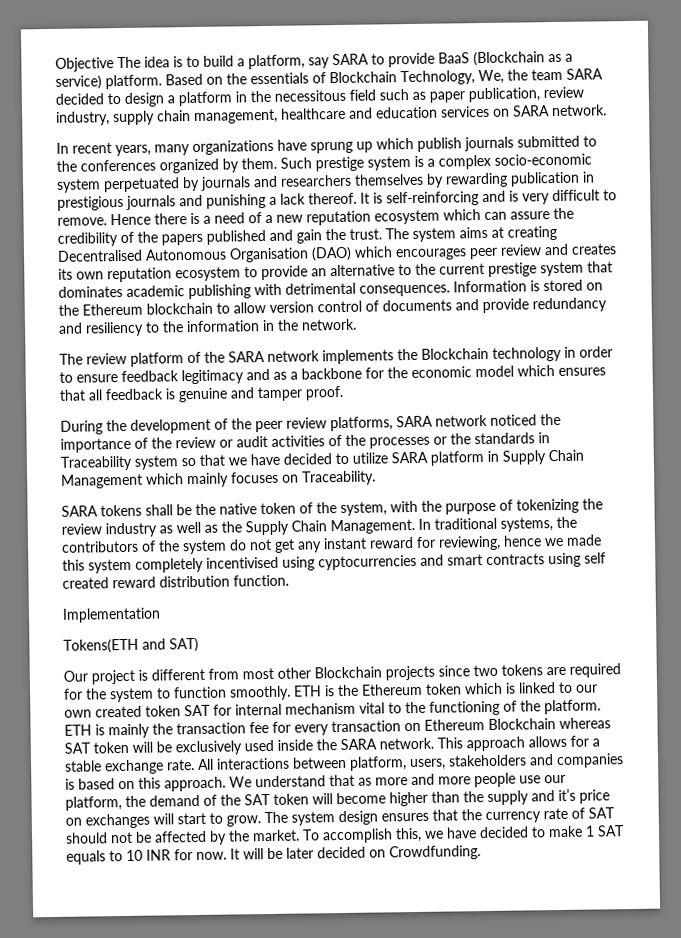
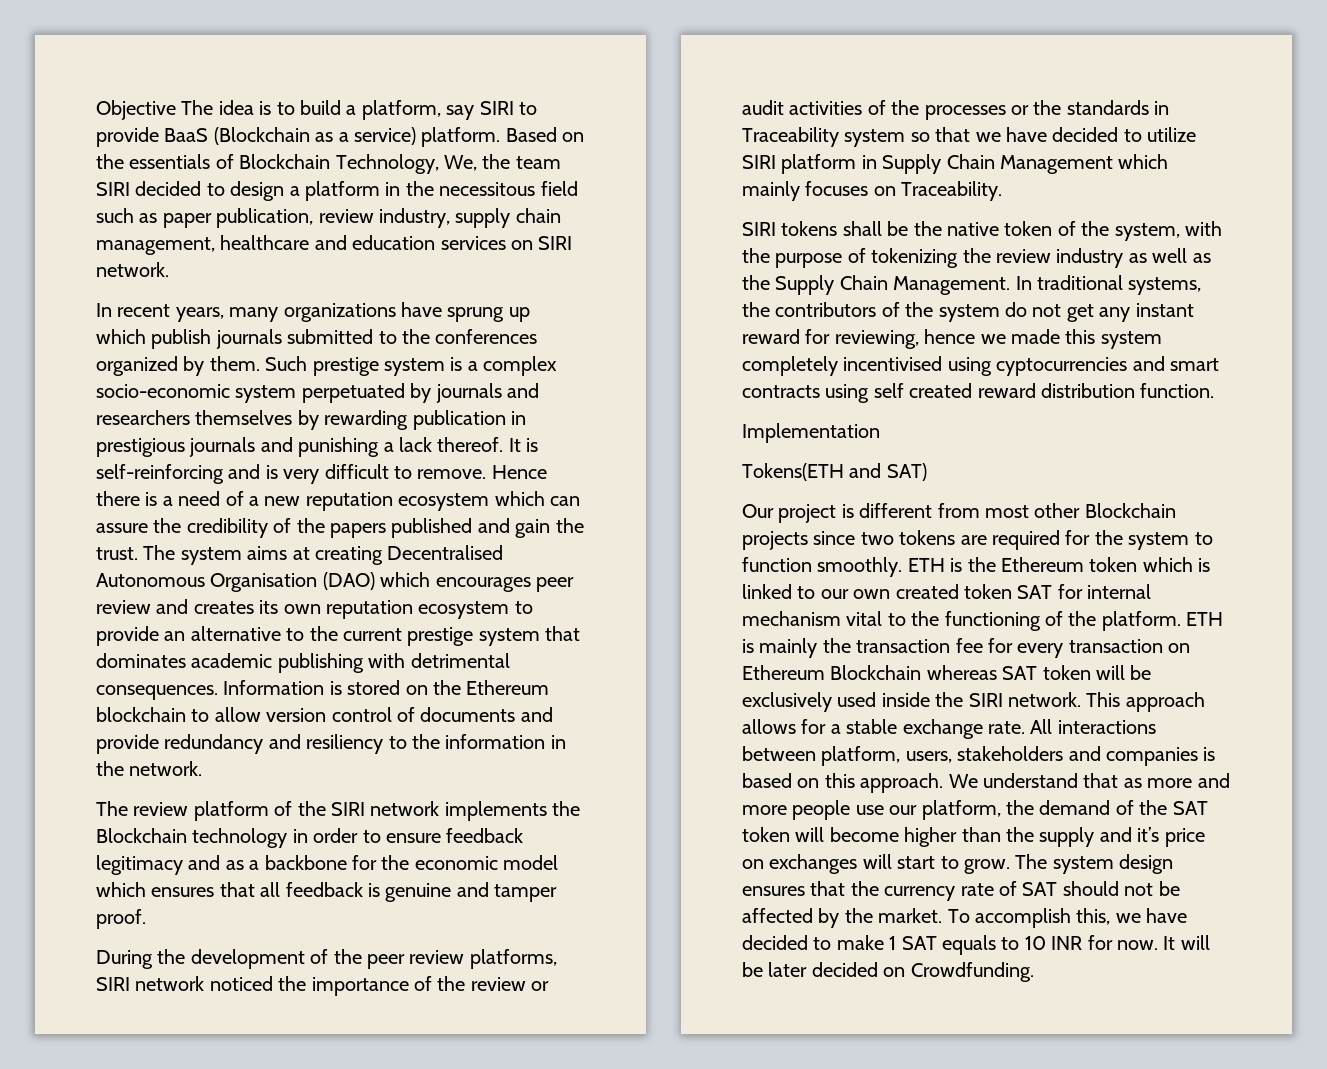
- Objective The idea is to build a platform, say SARA to provide BaaS (Blockchain as a service) platform.
+ Objective The idea is to build a platform, say SIRI to provide BaaS (Blockchain as a service) platform.
- Based on the essentials of Blockchain Technology, We, the team SARA decided to design a platform in the necessitous field such as paper publication, review industry, supply chain management, healthcare and education services on SARA network.
+ Based on the essentials of Blockchain Technology, We, the team SIRI decided to design a platform in the necessitous field such as paper publication, review industry, supply chain management, healthcare and education services on SIRI network.
- The review platform of the SARA network implements the Blockchain technology in order to ensure feedback legitimacy and as a backbone for the economic model which ensures that all feedback is genuine and tamper proof.
+ The review platform of the SIRI network implements the Blockchain technology in order to ensure feedback legitimacy and as a backbone for the economic model which ensures that all feedback is genuine and tamper proof.
- During the development of the peer review platforms, SARA network noticed the importance of the review or audit activities of the processes or the standards in Traceability system so that we have decided to utilize SARA platform in Supply Chain Management which mainly focuses on Traceability.
+ During the development of the peer review platforms, SIRI network noticed the importance of the review or audit activities of the processes or the standards in Traceability system so that we have decided to utilize SIRI platform in Supply Chain Management which mainly focuses on Traceability.
- SARA tokens shall be the native token of the system, with the purpose of tokenizing the review industry as well as the Supply Chain Management.
+ SIRI tokens shall be the native token of the system, with the purpose of tokenizing the review industry as well as the Supply Chain Management.
- ETH is mainly the transaction fee for every transaction on Ethereum Blockchain whereas SAT token will be exclusively used inside the SARA network.
+ ETH is mainly the transaction fee for every transaction on Ethereum Blockchain whereas SAT token will be exclusively used inside the SIRI network.

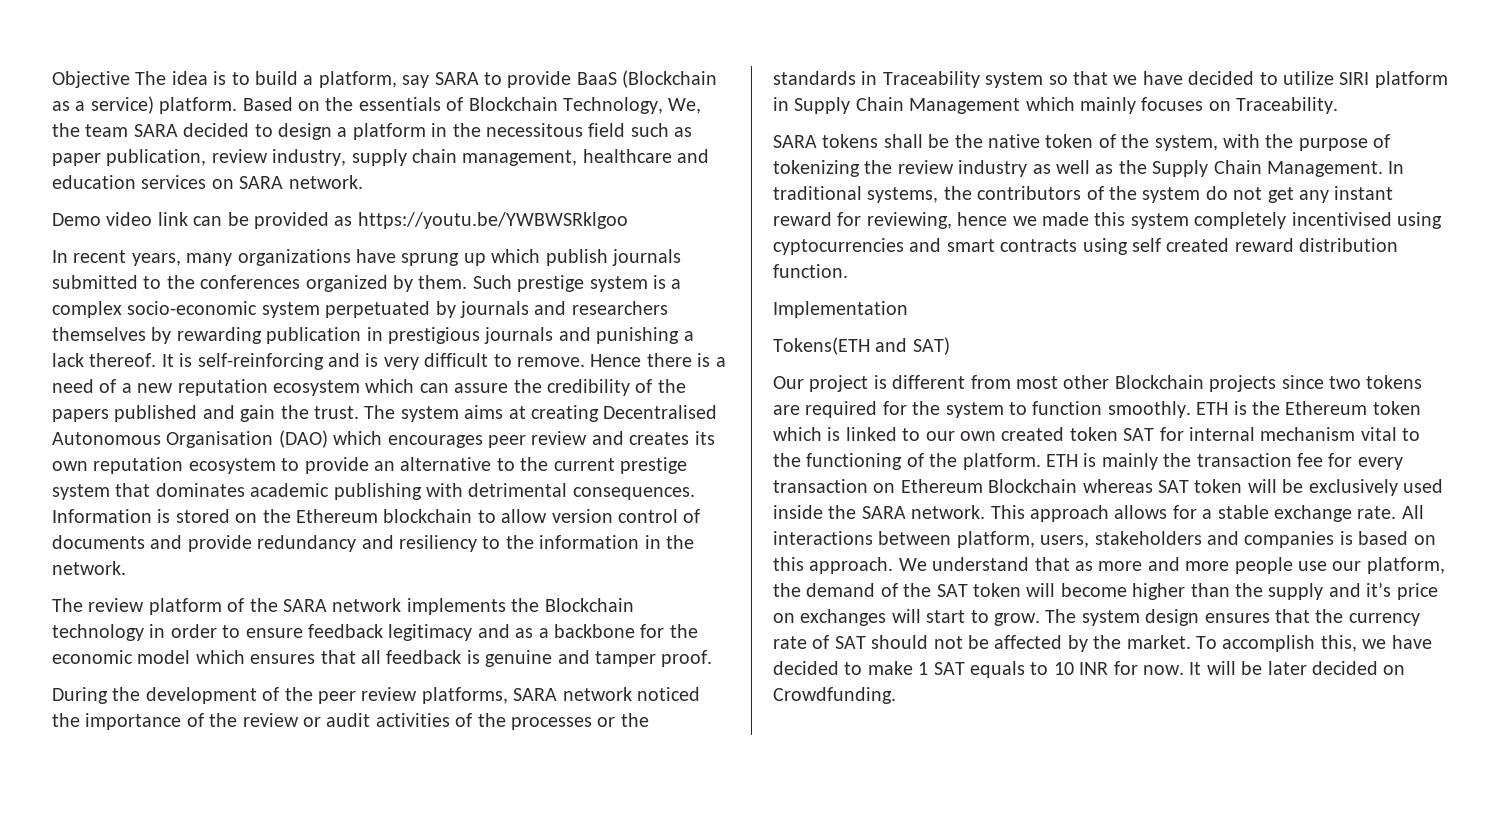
- Objective The idea is to build a platform, say SIRI to provide BaaS (Blockchain as a service) platform.
+ Objective The idea is to build a platform, say SARA to provide BaaS (Blockchain as a service) platform.
- Based on the essentials of Blockchain Technology, We, the team SIRI decided to design a platform in the necessitous field such as paper publication, review industry, supply chain management, healthcare and education services on SIRI network.
+ Based on the essentials of Blockchain Technology, We, the team SARA decided to design a platform in the necessitous field such as paper publication, review industry, supply chain management, healthcare and education services on SARA network.
+ Demo video link can be provided as https://youtu.be/YWBWSRklgoo
- The review platform of the SIRI network implements the Blockchain technology in order to ensure feedback legitimacy and as a backbone for the economic model which ensures that all feedback is genuine and tamper proof.
+ The review platform of the SARA network implements the Blockchain technology in order to ensure feedback legitimacy and as a backbone for the economic model which ensures that all feedback is genuine and tamper proof.
- During the development of the peer review platforms, SIRI network noticed the importance of the review or audit activities of the processes or the standards in Traceability system so that we have decided to utilize SIRI platform in Supply Chain Management which mainly focuses on Traceability.
+ During the development of the peer review platforms, SARA network noticed the importance of the review or audit activities of the processes or the standards in Traceability system so that we have decided to utilize SIRI platform in Supply Chain Management which mainly focuses on Traceability.
- SIRI tokens shall be the native token of the system, with the purpose of tokenizing the review industry as well as the Supply Chain Management.
+ SARA tokens shall be the native token of the system, with the purpose of tokenizing the review industry as well as the Supply Chain Management.
- ETH is mainly the transaction fee for every transaction on Ethereum Blockchain whereas SAT token will be exclusively used inside the SIRI network.
+ ETH is mainly the transaction fee for every transaction on Ethereum Blockchain whereas SAT token will be exclusively used inside the SARA network.

